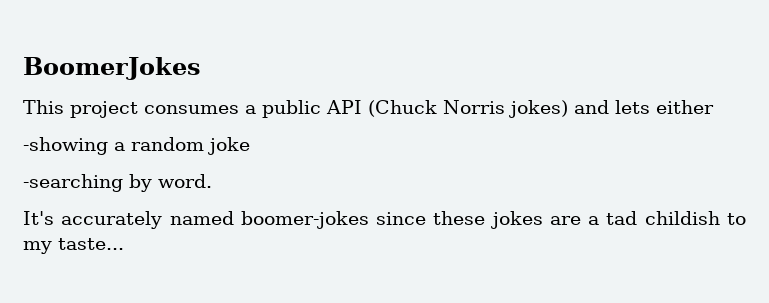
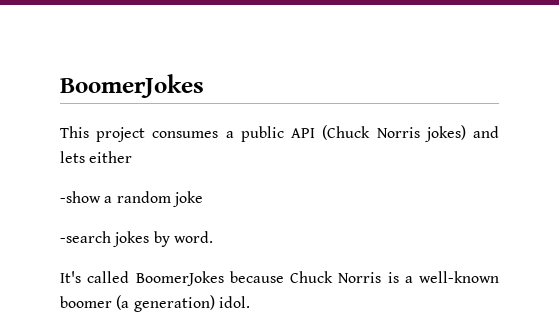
- -showing a random joke
+ -show a random joke
- -searching by word.
+ -search jokes by word.
- It's accurately named boomer-jokes since these jokes are a tad childish to my taste...
+ It's called BoomerJokes because Chuck Norris is a well-known boomer (a generation) idol.

